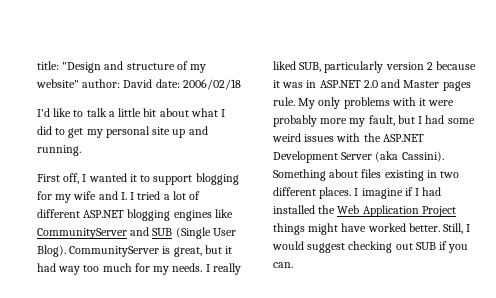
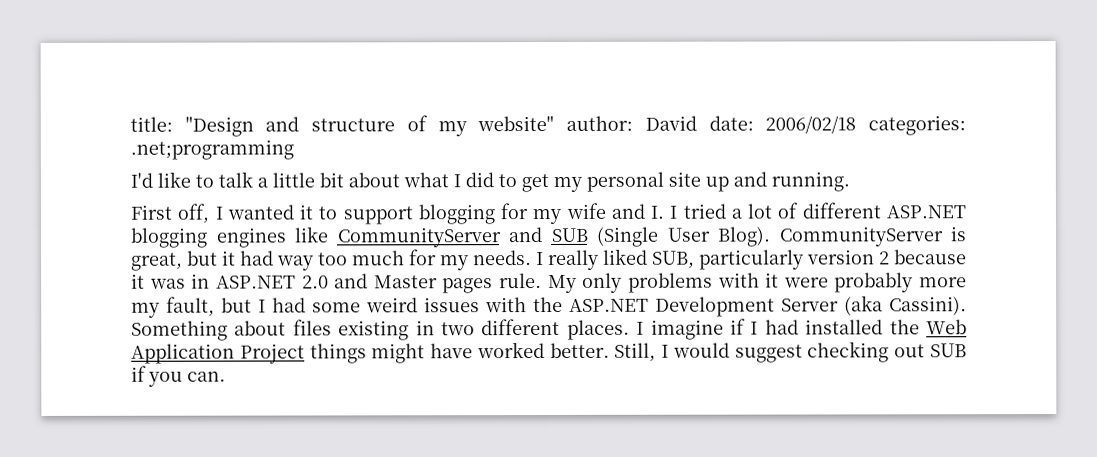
- title: "Design and structure of my website" author: David date: 2006/02/18
+ title: "Design and structure of my website" author: David date: 2006/02/18 categories: .net;programming

